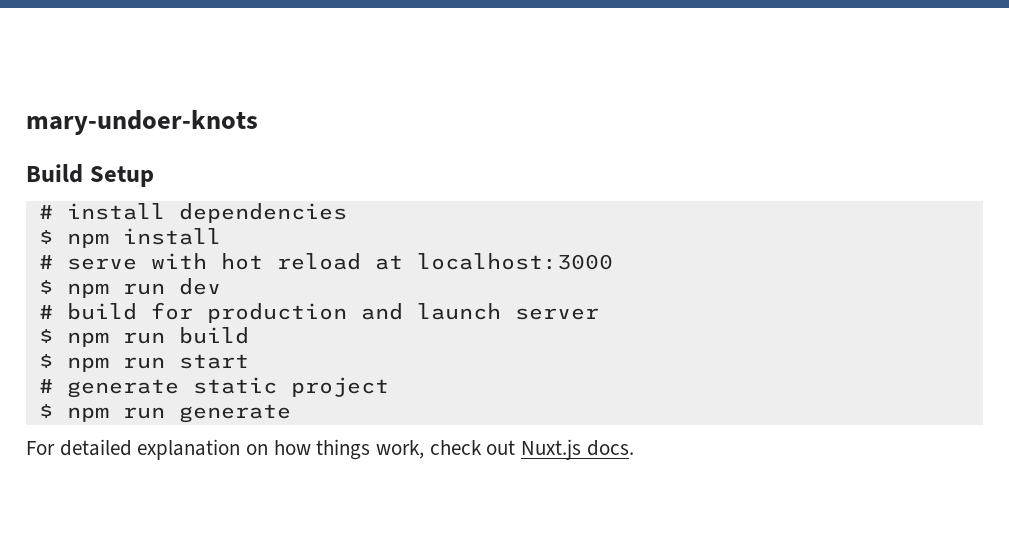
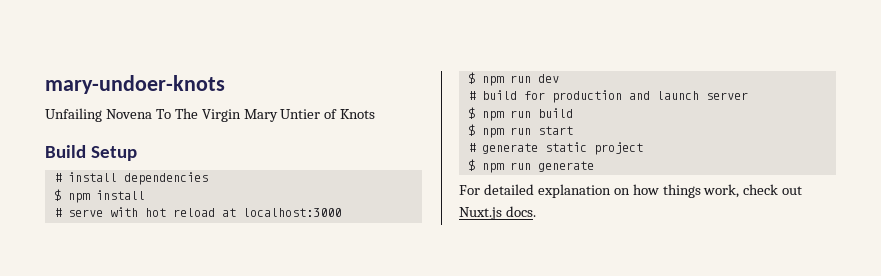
+ Unfailing Novena To The Virgin Mary Untier of Knots

